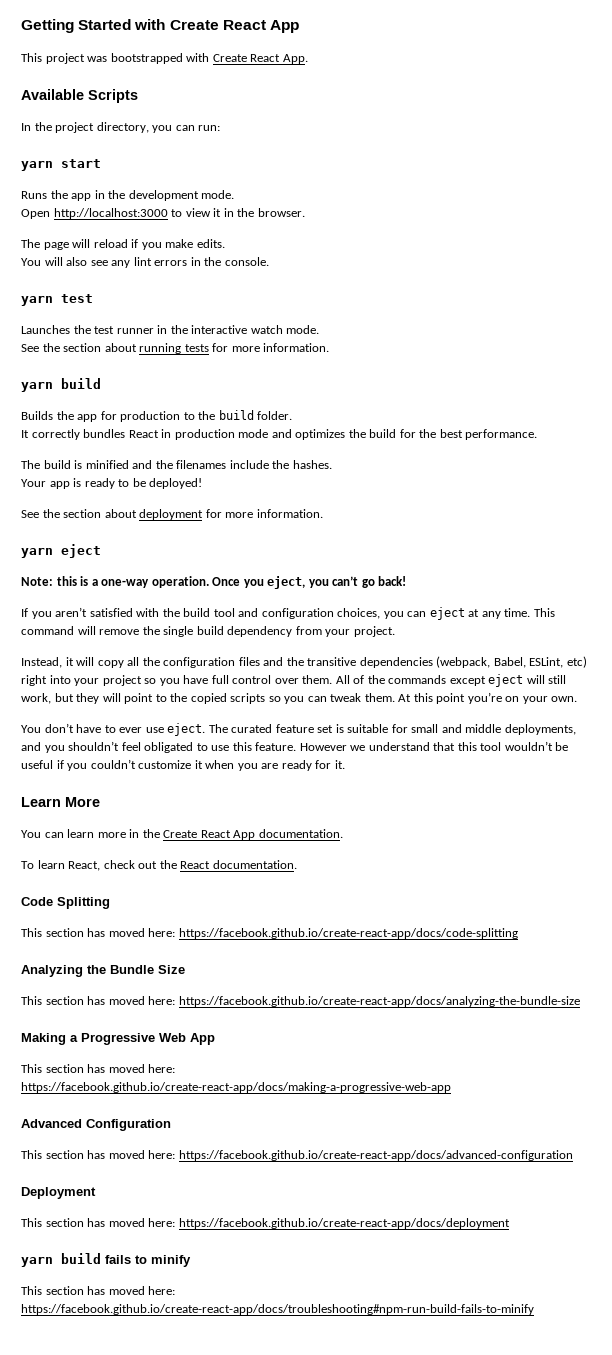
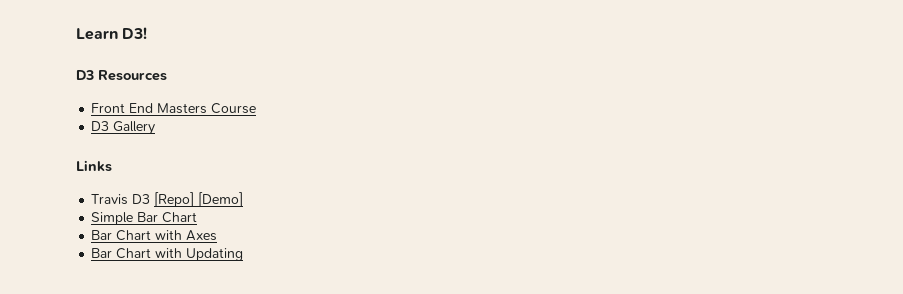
- Getting Started with Create React App
- This project was bootstrapped with Create React App.
- Available Scripts
- In the project directory, you can run:
- yarn start
- Runs the app in the development mode.
- Open http://localhost:3000 to view it in the browser.
- The page will reload if you make edits.
- You will also see any lint errors in the console.
- yarn test
- Launches the test runner in the interactive watch mode.
- See the section about running tests for more information.
- yarn build
- Builds the app for production to the build folder.
- It correctly bundles React in production mode and optimizes the build for the best performance.
- The build is minified and the filenames include the hashes.
- Your app is ready to be deployed!
- See the section about deployment for more information.
- yarn eject
- Note: this is a one-way operation. Once you eject, you can’t go back!
- If you aren’t satisfied with the build tool and configuration choices, you can eject at any time. This command will remove the single build dependency from your project.
- Instead, it will copy all the configuration files and the transitive dependencies (webpack, Babel, ESLint, etc) right into your project so you have full control over them. All of the commands except eject will still work, but they will point to the copied scripts so you can tweak them. At this point you’re on your own.
- You don’t have to ever use eject. The curated feature set is suitable for small and middle deployments, and you shouldn’t feel obligated to use this feature. However we understand that this tool wouldn’t be useful if you couldn’t customize it when you are ready for it.
- Learn More
- You can learn more in the Create React App documentation.
- To learn React, check out the React documentation.
- Code Splitting
- This section has moved here: https://facebook.github.io/create-react-app/docs/code-splitting
- Analyzing the Bundle Size
- This section has moved here: https://facebook.github.io/create-react-app/docs/analyzing-the-bundle-size
- Making a Progressive Web App
- This section has moved here: https://facebook.github.io/create-react-app/docs/making-a-progressive-web-app
- Advanced Configuration
- This section has moved here: https://facebook.github.io/create-react-app/docs/advanced-configuration
- Deployment
- This section has moved here: https://facebook.github.io/create-react-app/docs/deployment
- yarn build fails to minify
- This section has moved here: https://facebook.github.io/create-react-app/docs/troubleshooting#npm-run-build-fails-to-minify
+ Learn D3!
+ D3 Resources
+ Front End Masters Course
+ D3 Gallery
+ Links
+ Travis D3 [Repo] [Demo]
+ Simple Bar Chart
+ Bar Chart with Axes
+ Bar Chart with Updating

